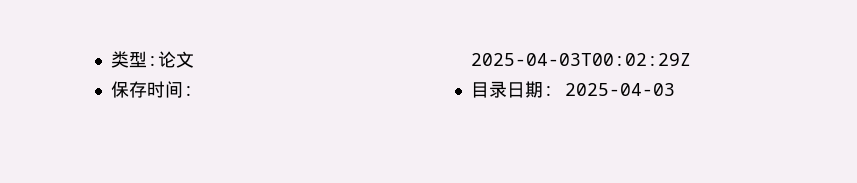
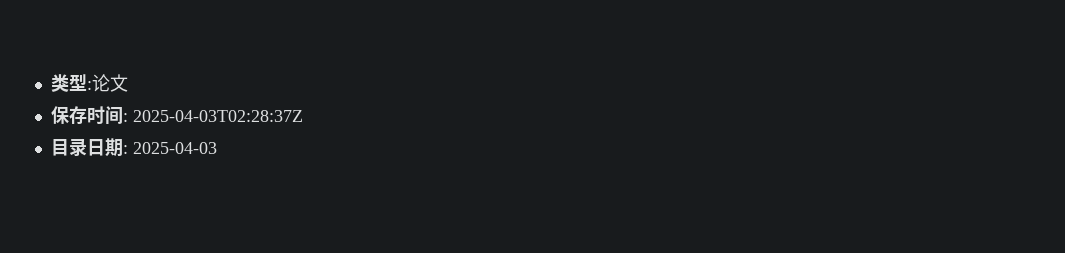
- 保存时间: 2025-04-03T00:02:29Z
+ 保存时间: 2025-04-03T02:28:37Z

